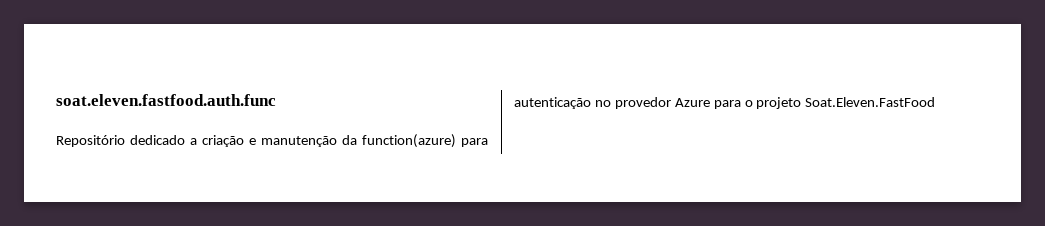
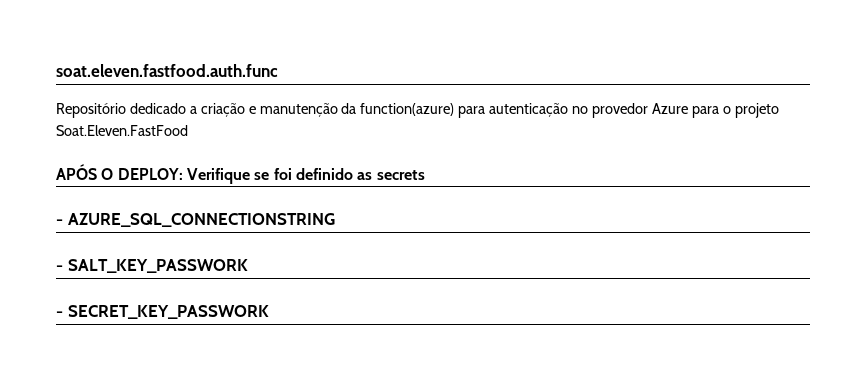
+ APÓS O DEPLOY: Verifique se foi definido as secrets
+ - AZURE_SQL_CONNECTIONSTRING
+ - SALT_KEY_PASSWORK
+ - SECRET_KEY_PASSWORK

